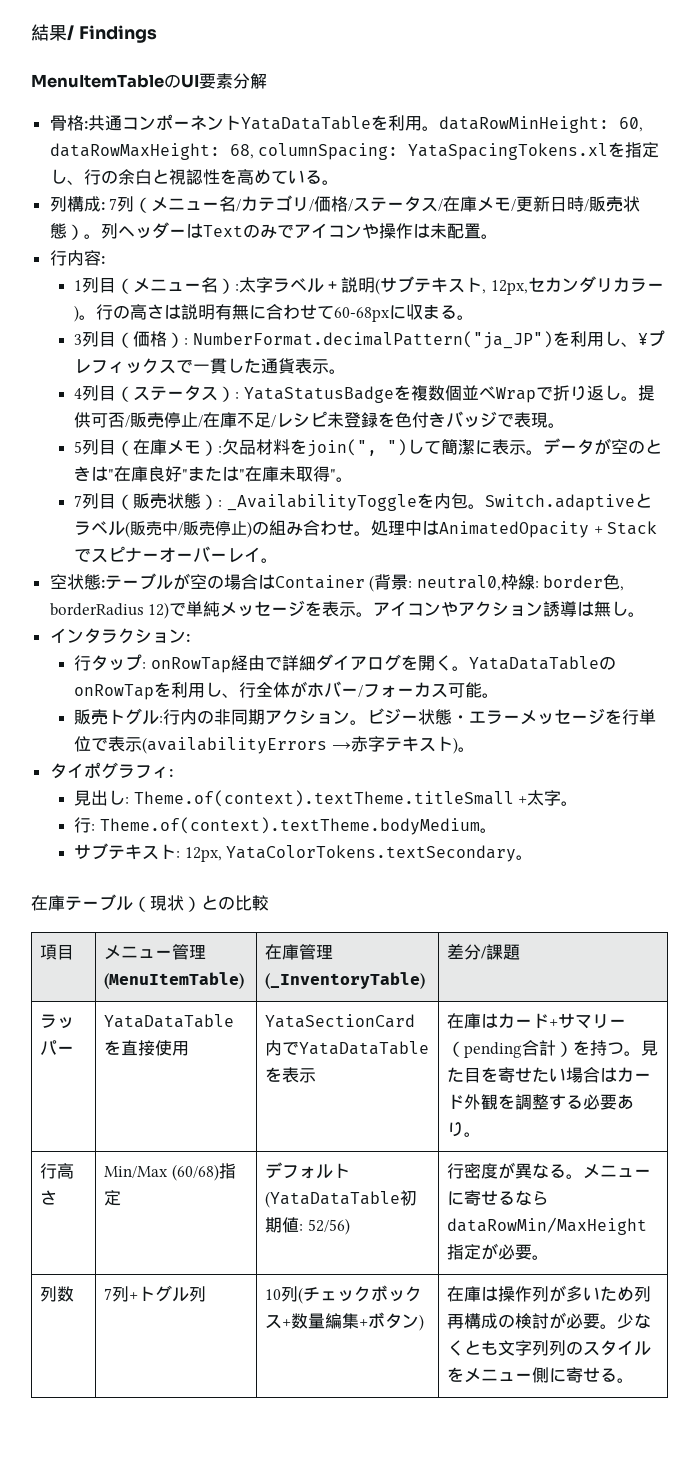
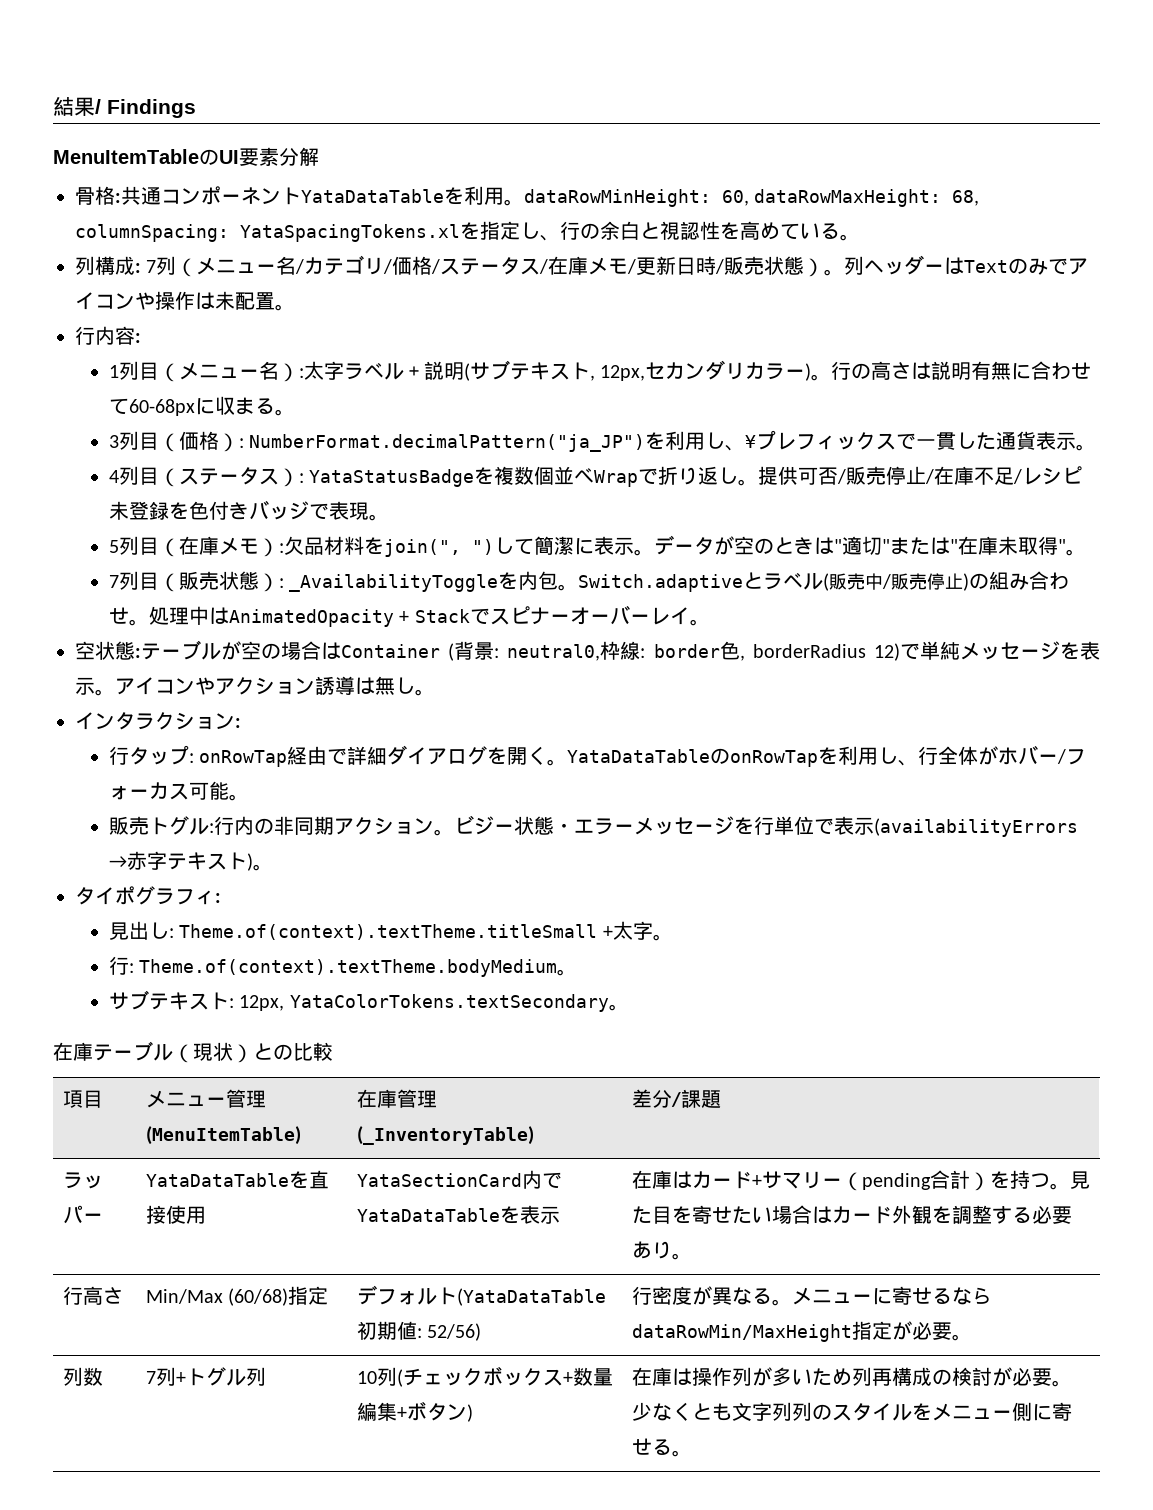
- データが空のときは"在庫良好"または"在庫未取得"。
+ データが空のときは"適切"または"在庫未取得"。

